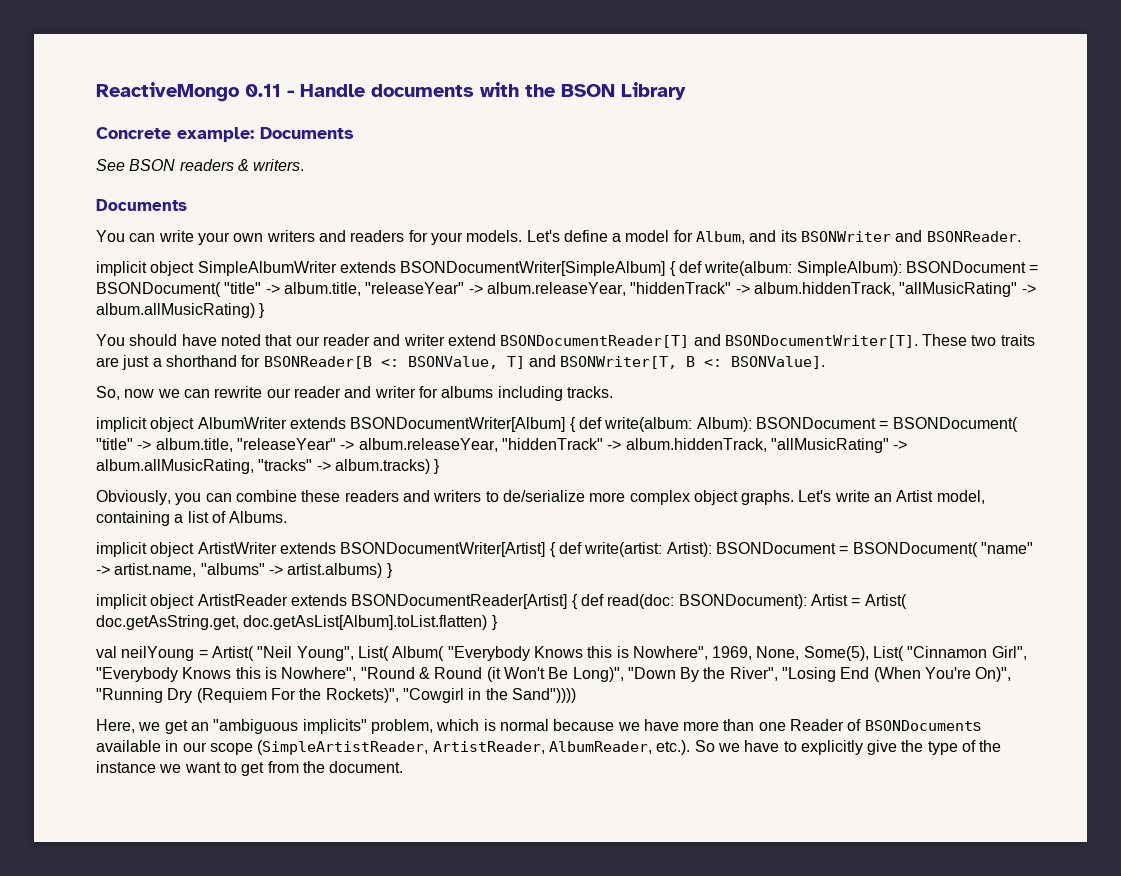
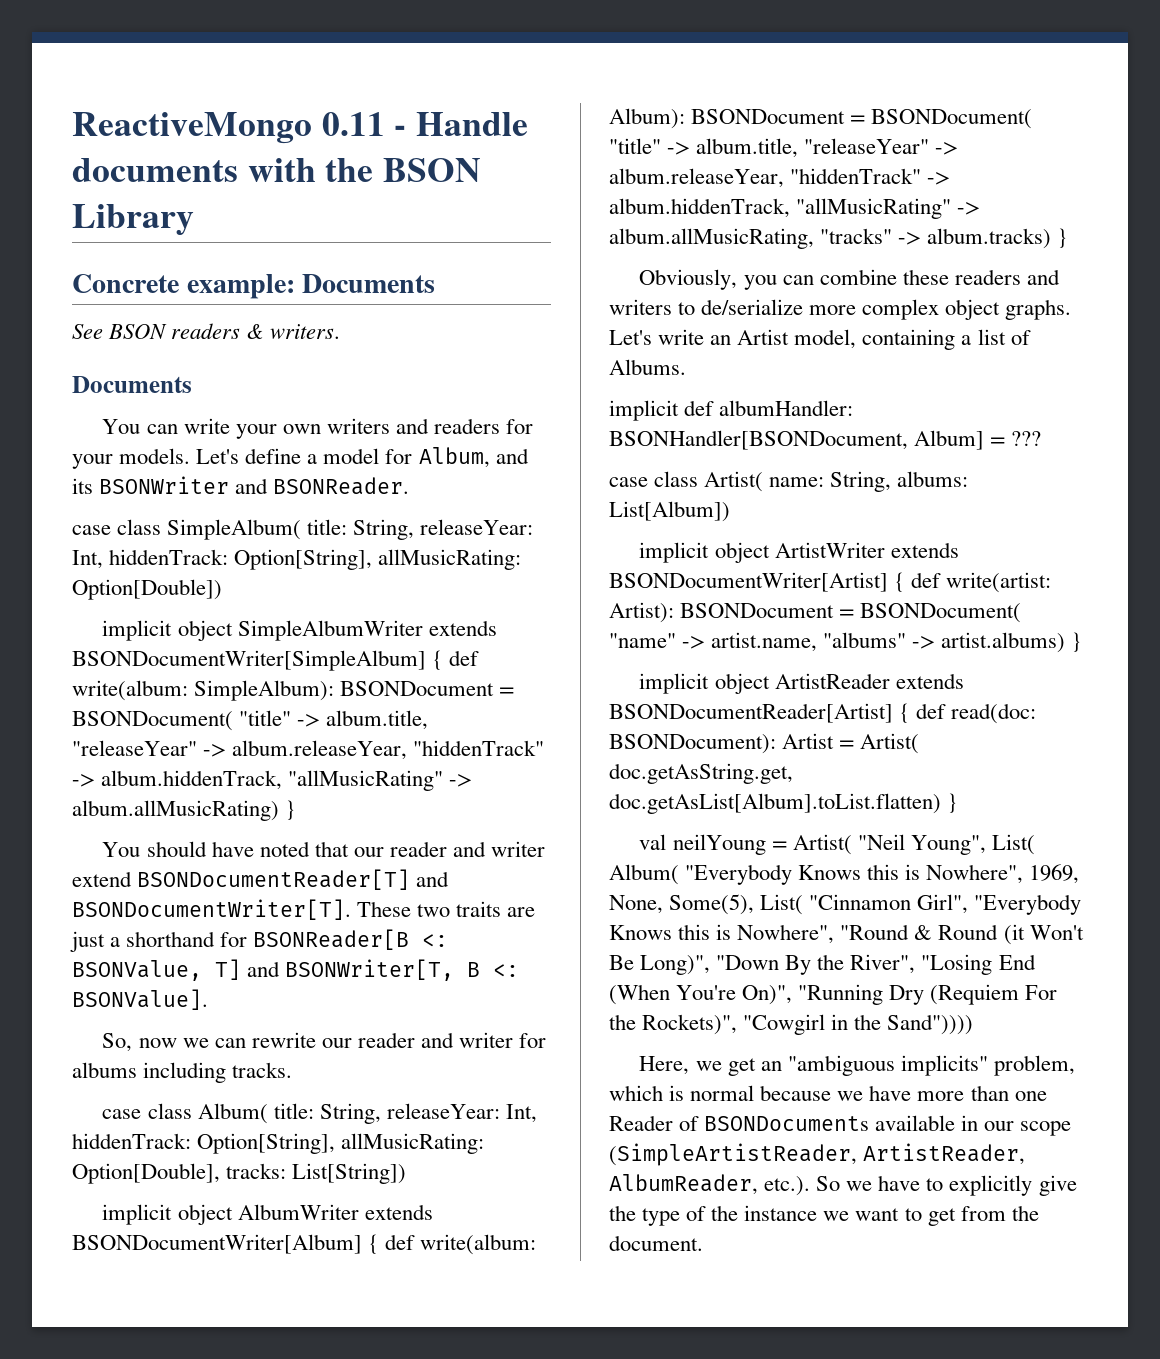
+ case class SimpleAlbum( title: String, releaseYear: Int, hiddenTrack: Option[String], allMusicRating: Option[Double])
+ case class Album( title: String, releaseYear: Int, hiddenTrack: Option[String], allMusicRating: Option[Double], tracks: List[String])
+ implicit def albumHandler: BSONHandler[BSONDocument, Album] = ???
+ case class Artist( name: String, albums: List[Album])

